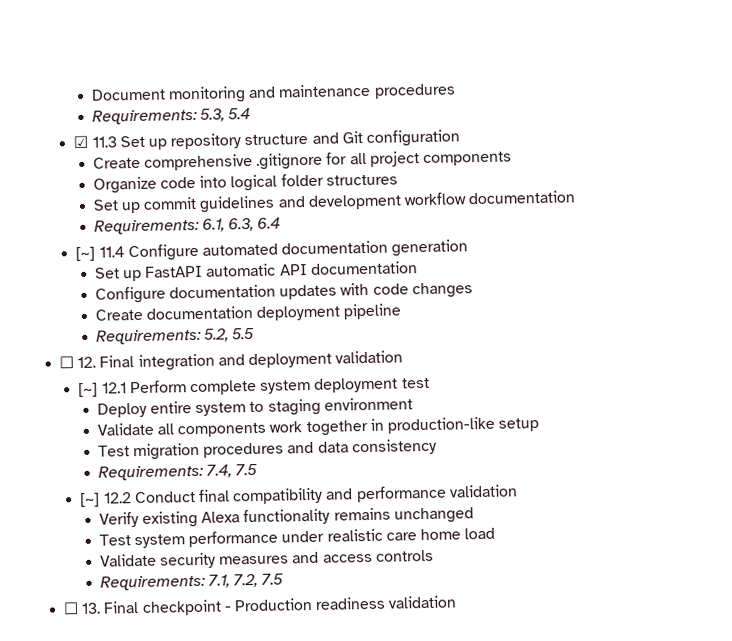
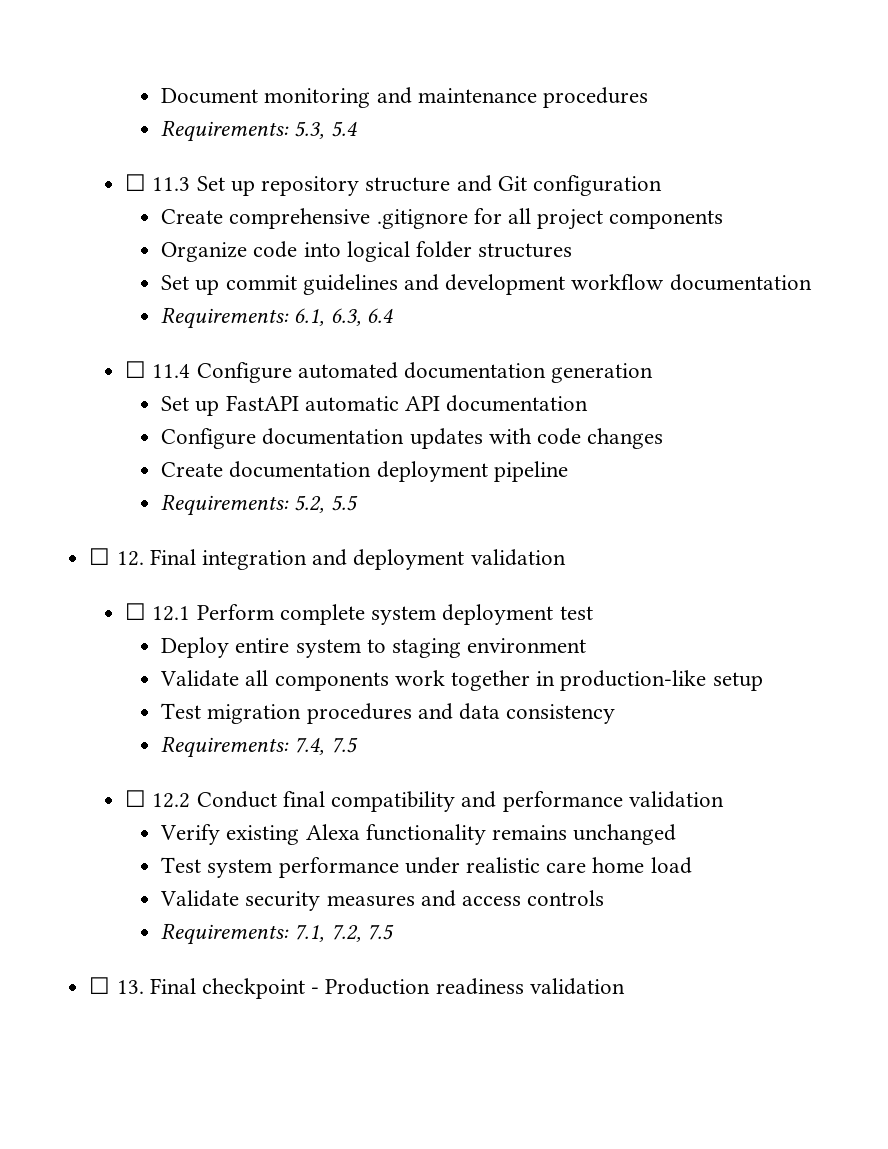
- ☑ 11.3 Set up repository structure and Git configuration
+ ☐ 11.3 Set up repository structure and Git configuration
- [~] 11.4 Configure automated documentation generation
+ ☐ 11.4 Configure automated documentation generation
- [~] 12.1 Perform complete system deployment test
+ ☐ 12.1 Perform complete system deployment test
- [~] 12.2 Conduct final compatibility and performance validation
+ ☐ 12.2 Conduct final compatibility and performance validation

